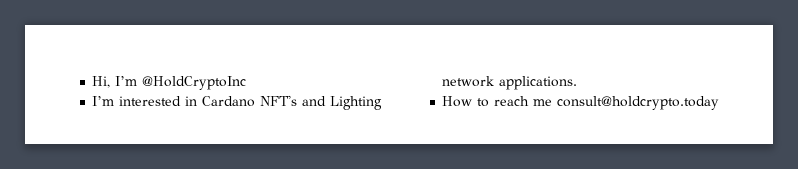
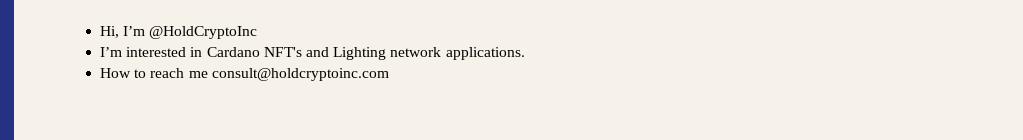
- How to reach me consult@holdcrypto.today
+ How to reach me consult@holdcryptoinc.com

